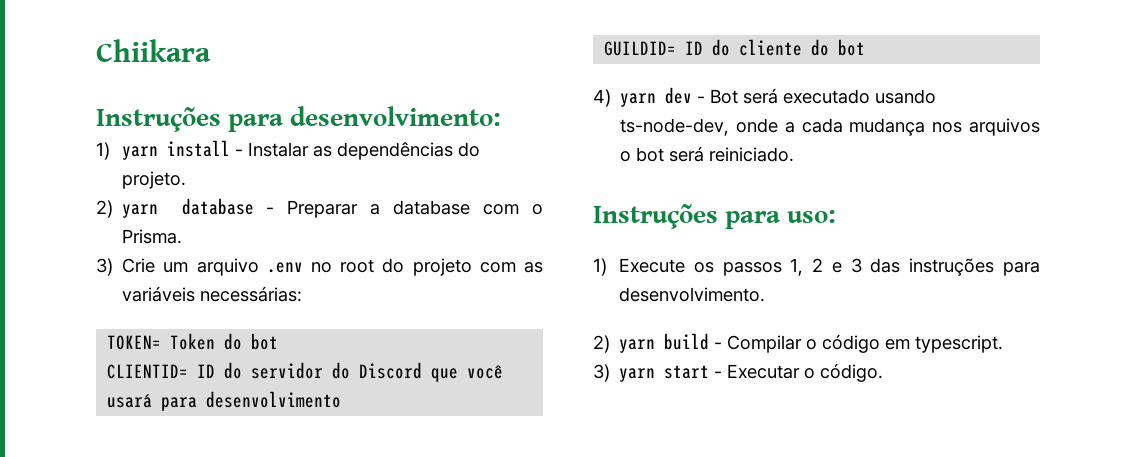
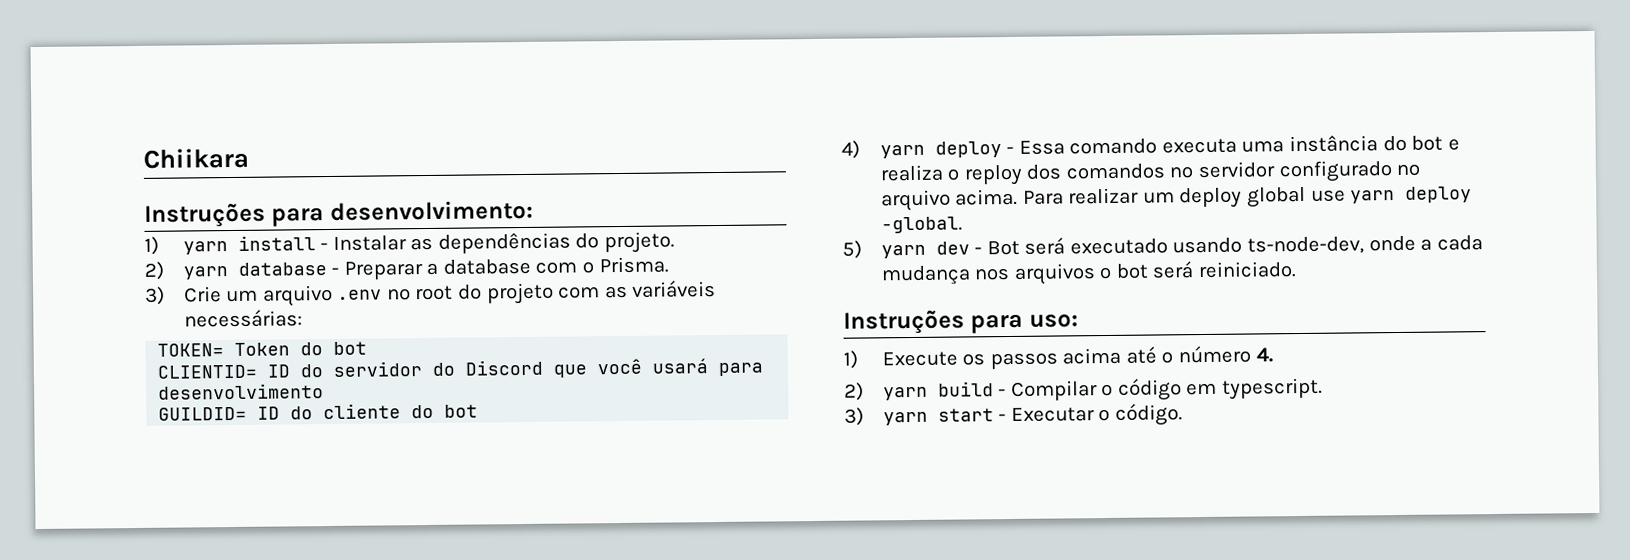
- 4) yarn dev - Bot será executado usando ts-node-dev, onde a cada mudança nos arquivos o bot será reiniciado.
+ 4) yarn deploy - Essa comando executa uma instância do bot e realiza o reploy dos comandos no servidor configurado no arquivo acima. Para realizar um deploy global use yarn deploy -global.
+ 5) yarn dev - Bot será executado usando ts-node-dev, onde a cada mudança nos arquivos o bot será reiniciado.
- 1) Execute os passos 1, 2 e 3 das instruções para desenvolvimento.
+ 1) Execute os passos acima até o número 4.

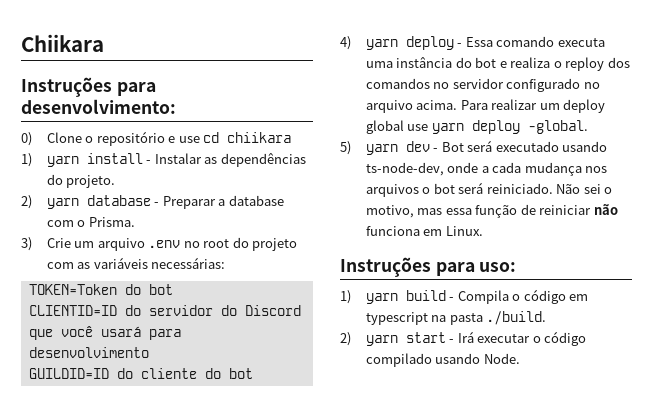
+ 0) Clone o repositório e use cd chiikara
- TOKEN= Token do bot
- CLIENTID= ID do servidor do Discord que você usará para desenvolvimento
+ TOKEN=Token do bot
+ CLIENTID=ID do servidor do Discord que você usará para desenvolvimento
- GUILDID= ID do cliente do bot
+ GUILDID=ID do cliente do bot
- 5) yarn dev - Bot será executado usando ts-node-dev, onde a cada mudança nos arquivos o bot será reiniciado.
+ 5) yarn dev - Bot será executado usando ts-node-dev, onde a cada mudança nos arquivos o bot será reiniciado. Não sei o motivo, mas essa função de reiniciar não funciona em Linux.
  Instruções para uso:
- 1) Execute os passos acima até o número 4.
- 2) yarn build - Compilar o código em typescript.
- 3) yarn start - Executar o código.
+ 1) yarn build - Compila o código em typescript na pasta ./build.
+ 2) yarn start - Irá executar o código compilado usando Node.

